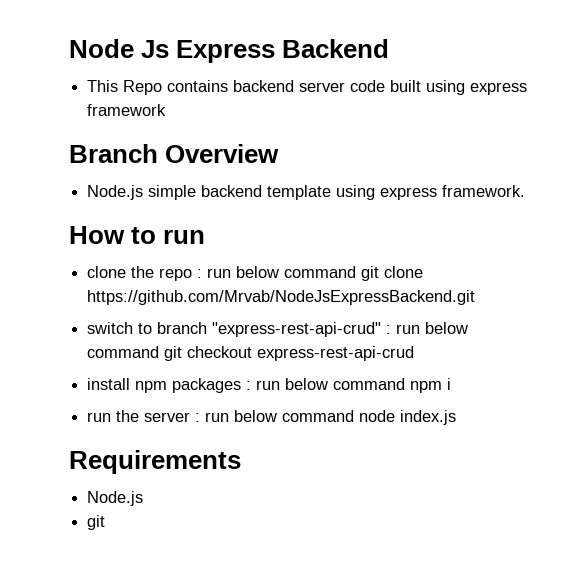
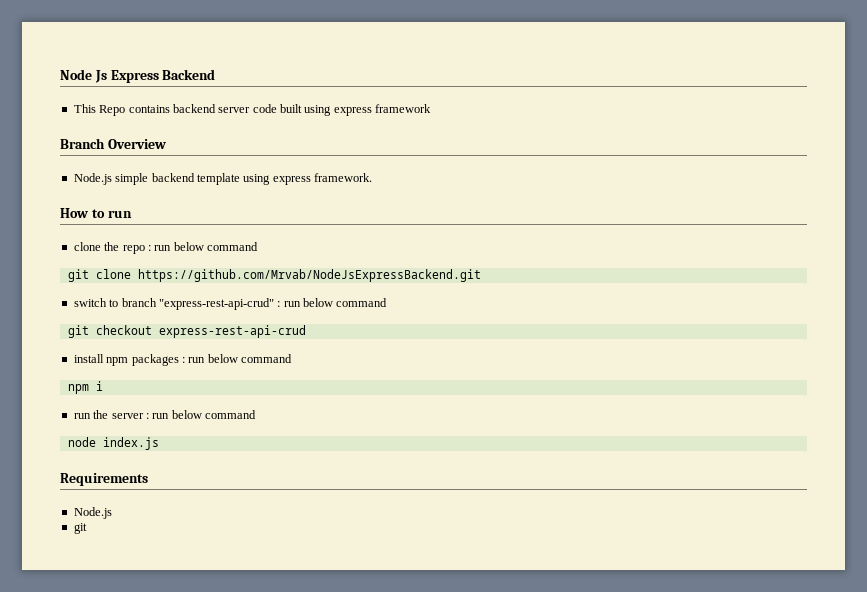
- clone the repo : run below command git clone https://github.com/Mrvab/NodeJsExpressBackend.git
+ clone the repo : run below command
+ git clone https://github.com/Mrvab/NodeJsExpressBackend.git
- switch to branch "express-rest-api-crud" : run below command git checkout express-rest-api-crud
+ switch to branch "express-rest-api-crud" : run below command
+ git checkout express-rest-api-crud
- install npm packages : run below command npm i
+ install npm packages : run below command
+ npm i
- run the server : run below command node index.js
+ run the server : run below command
+ node index.js

